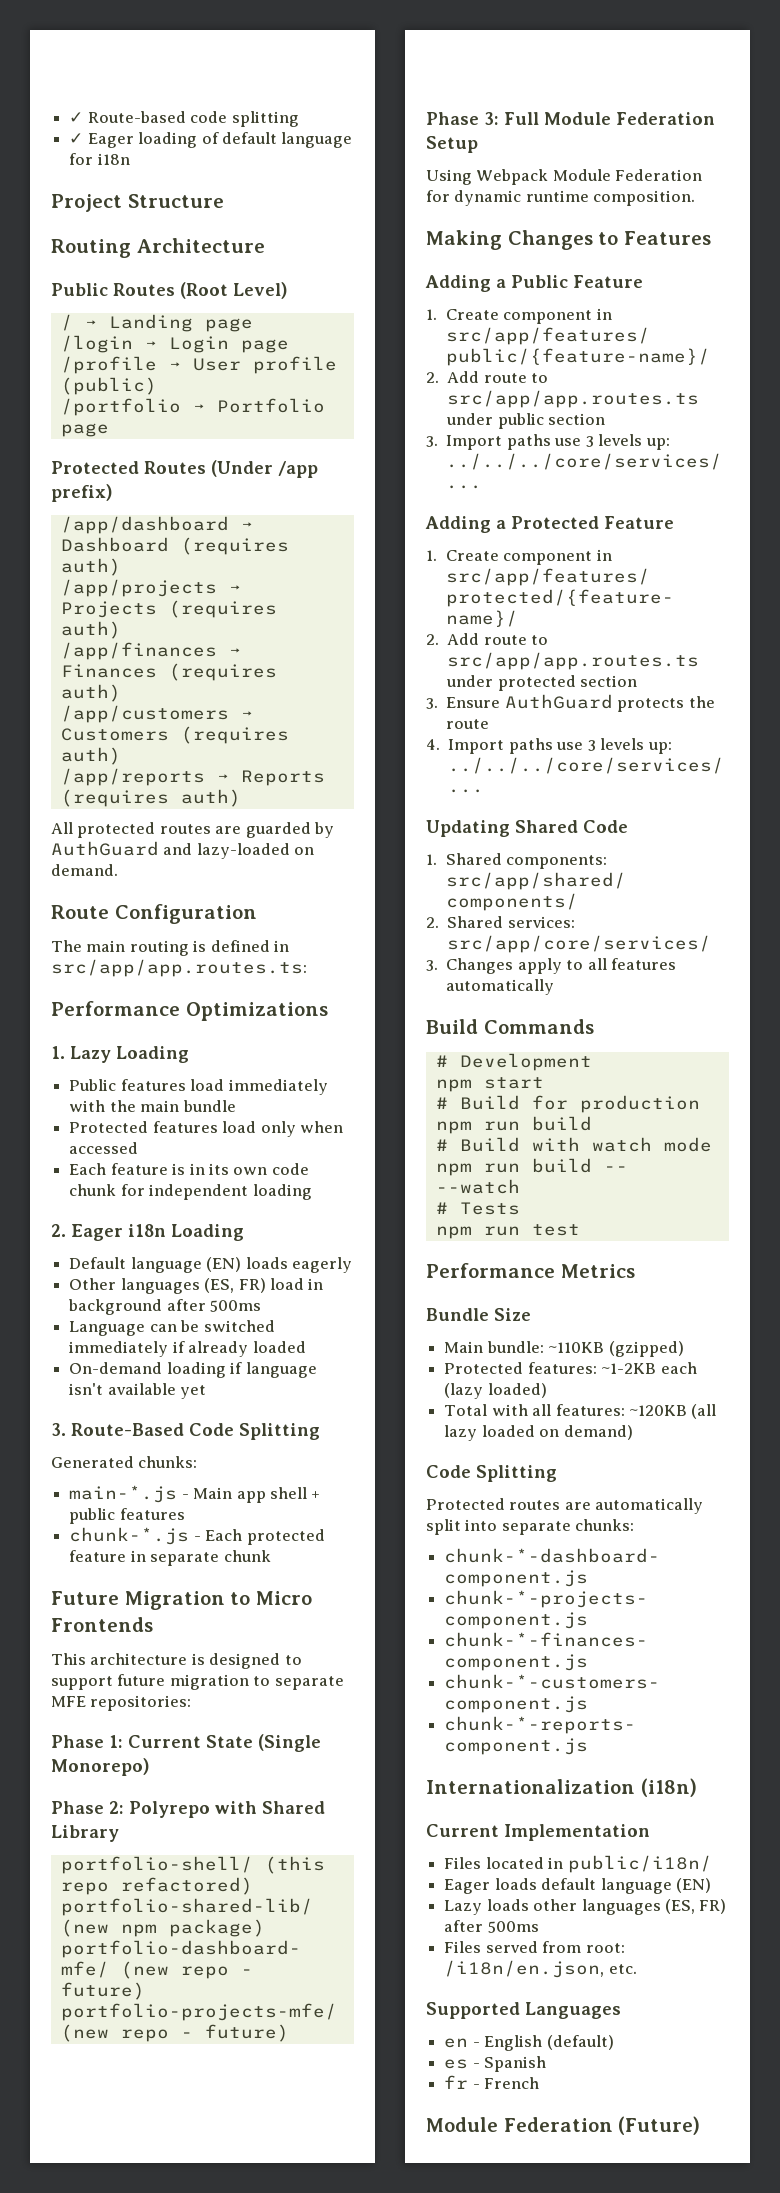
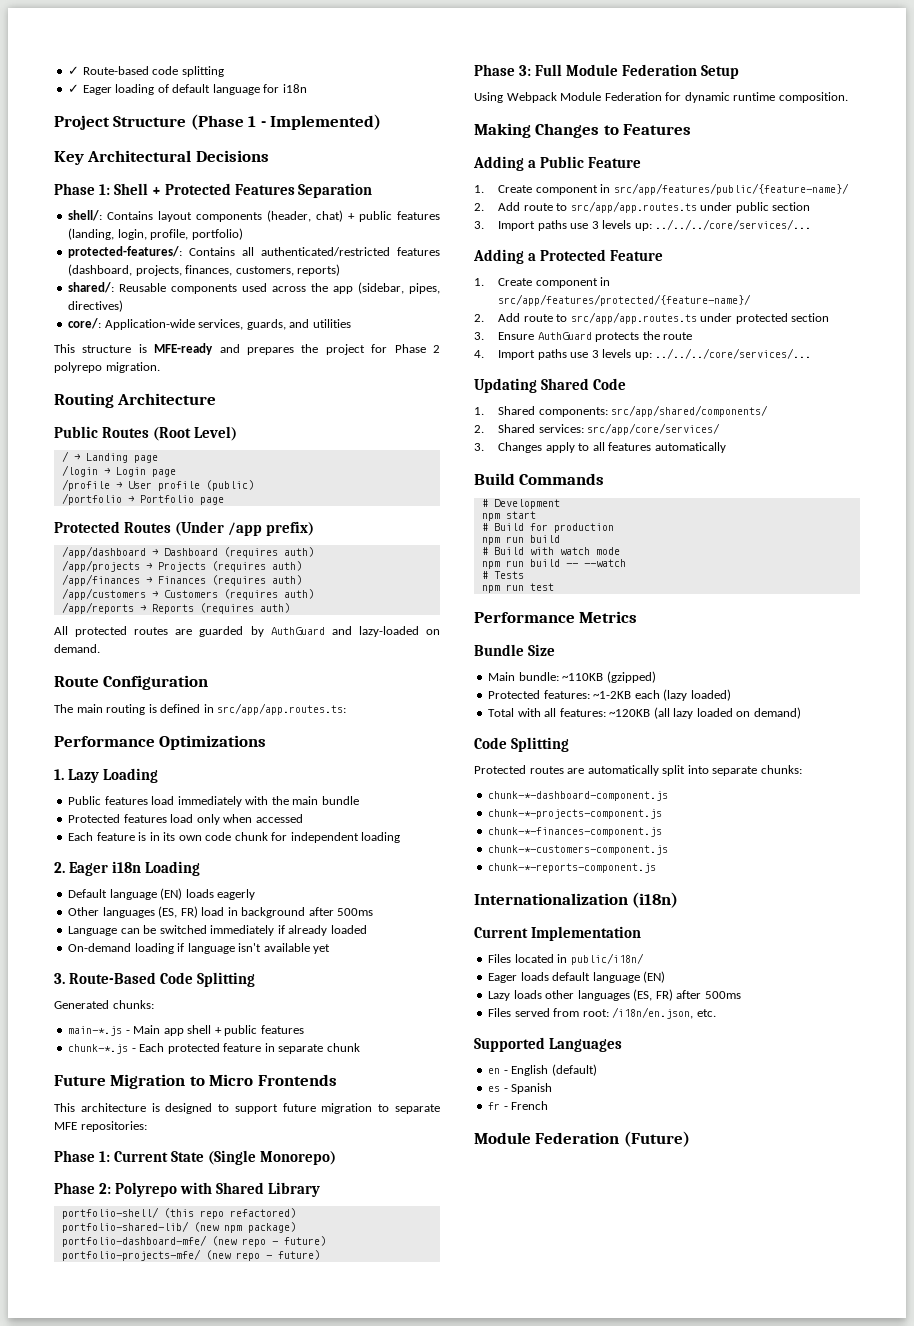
- Project Structure
+ Project Structure (Phase 1 - Implemented)
+ Key Architectural Decisions
+ Phase 1: Shell + Protected Features Separation
+ shell/: Contains layout components (header, chat) + public features (landing, login, profile, portfolio)
+ protected-features/: Contains all authenticated/restricted features (dashboard, projects, finances, customers, reports)
+ shared/: Reusable components used across the app (sidebar, pipes, directives)
+ core/: Application-wide services, guards, and utilities
+ This structure is MFE-ready and prepares the project for Phase 2 polyrepo migration.

